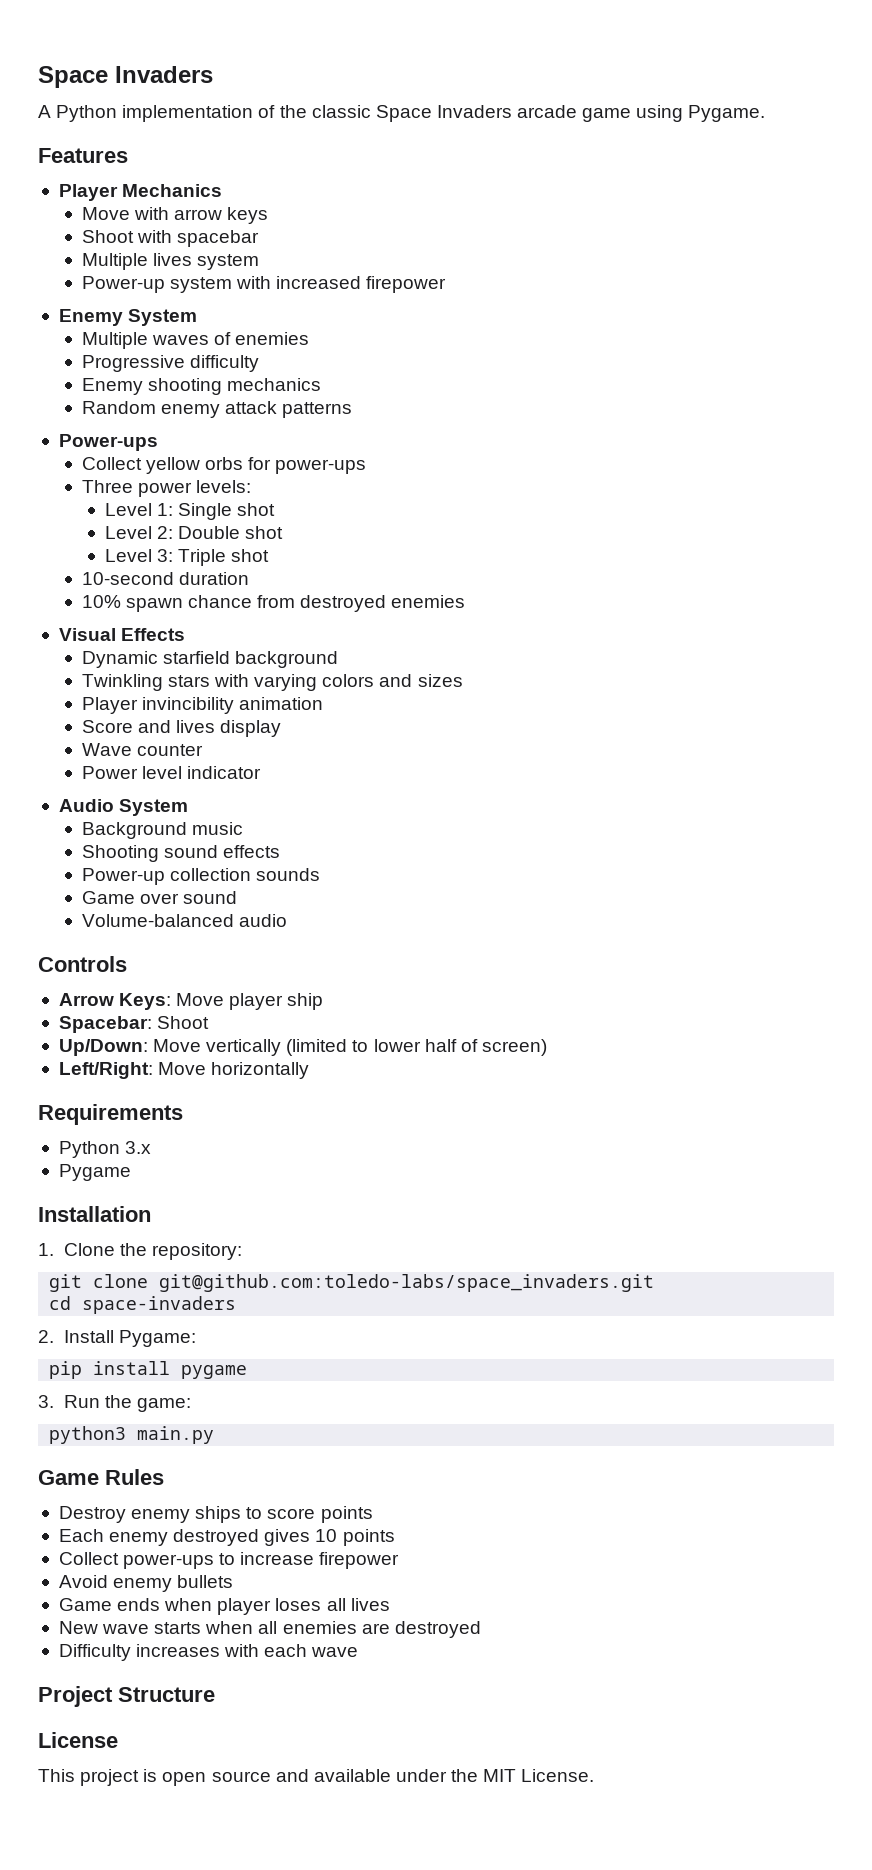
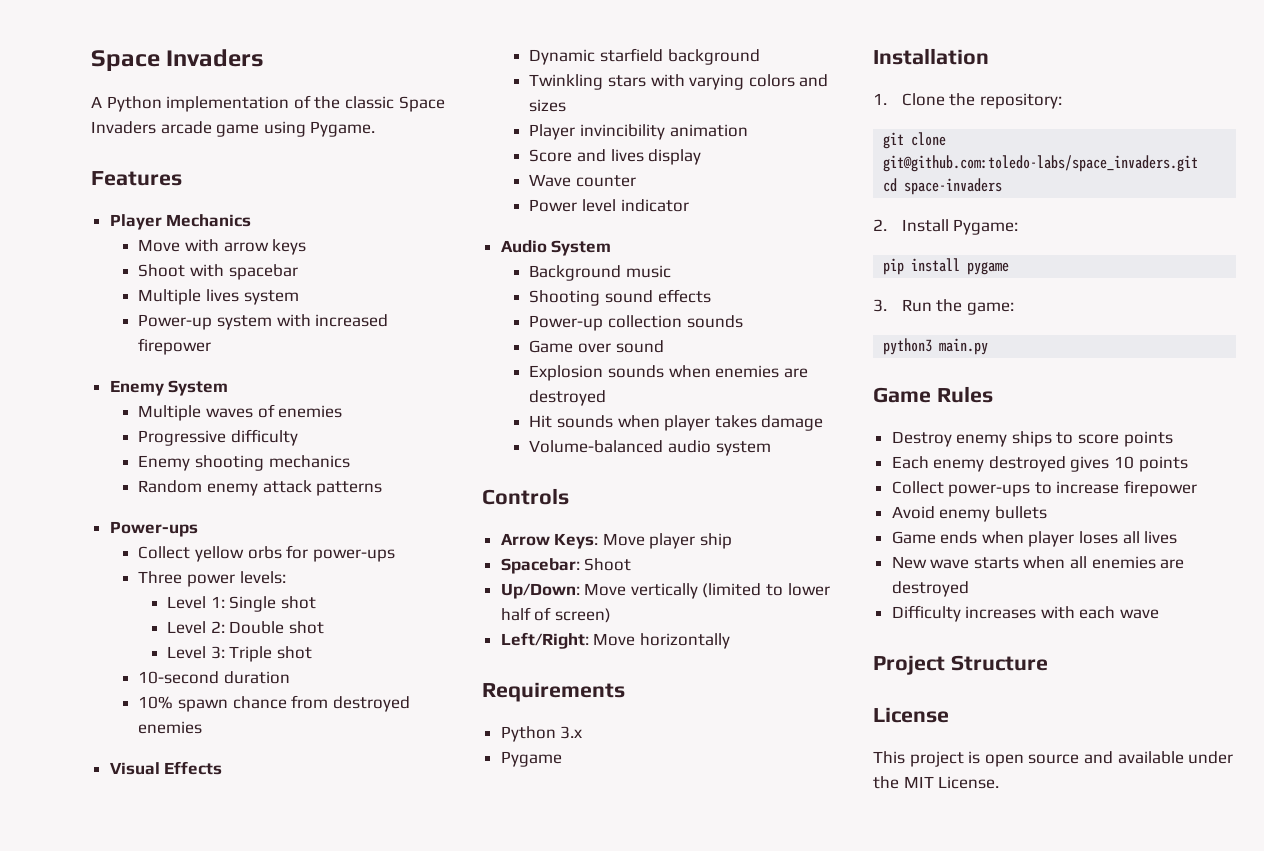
+ Explosion sounds when enemies are destroyed
+ Hit sounds when player takes damage
- Volume-balanced audio
+ Volume-balanced audio system

